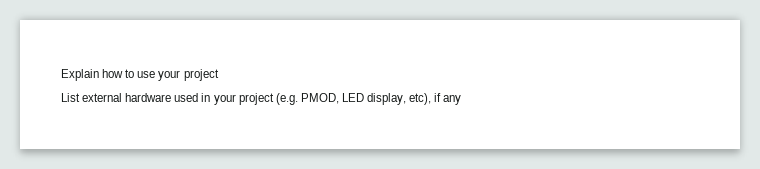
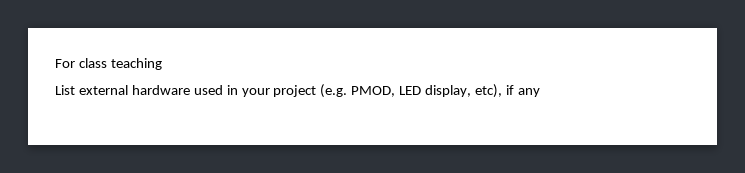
- Explain how to use your project
+ For class teaching

